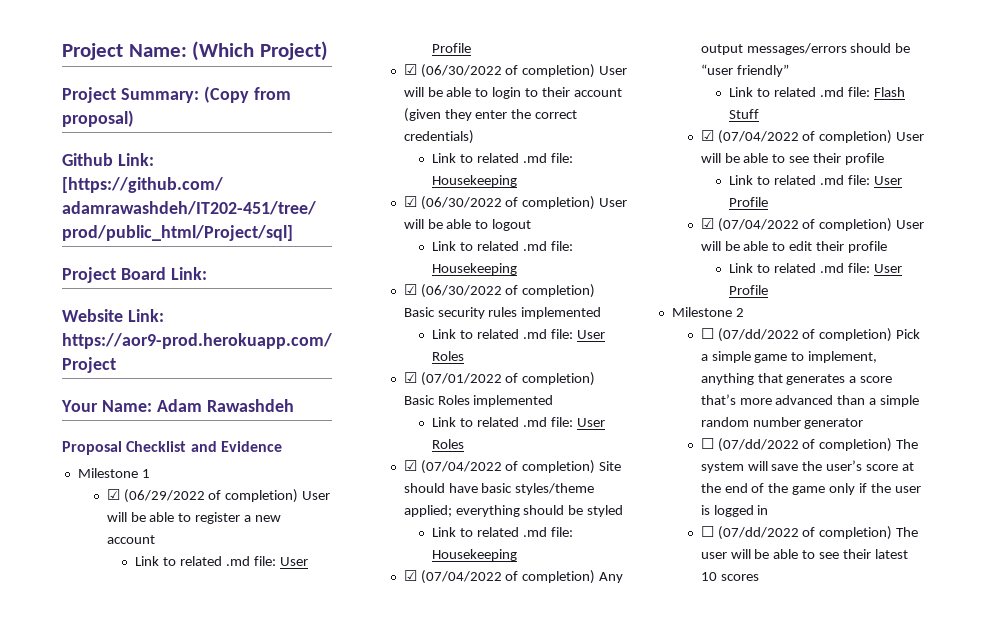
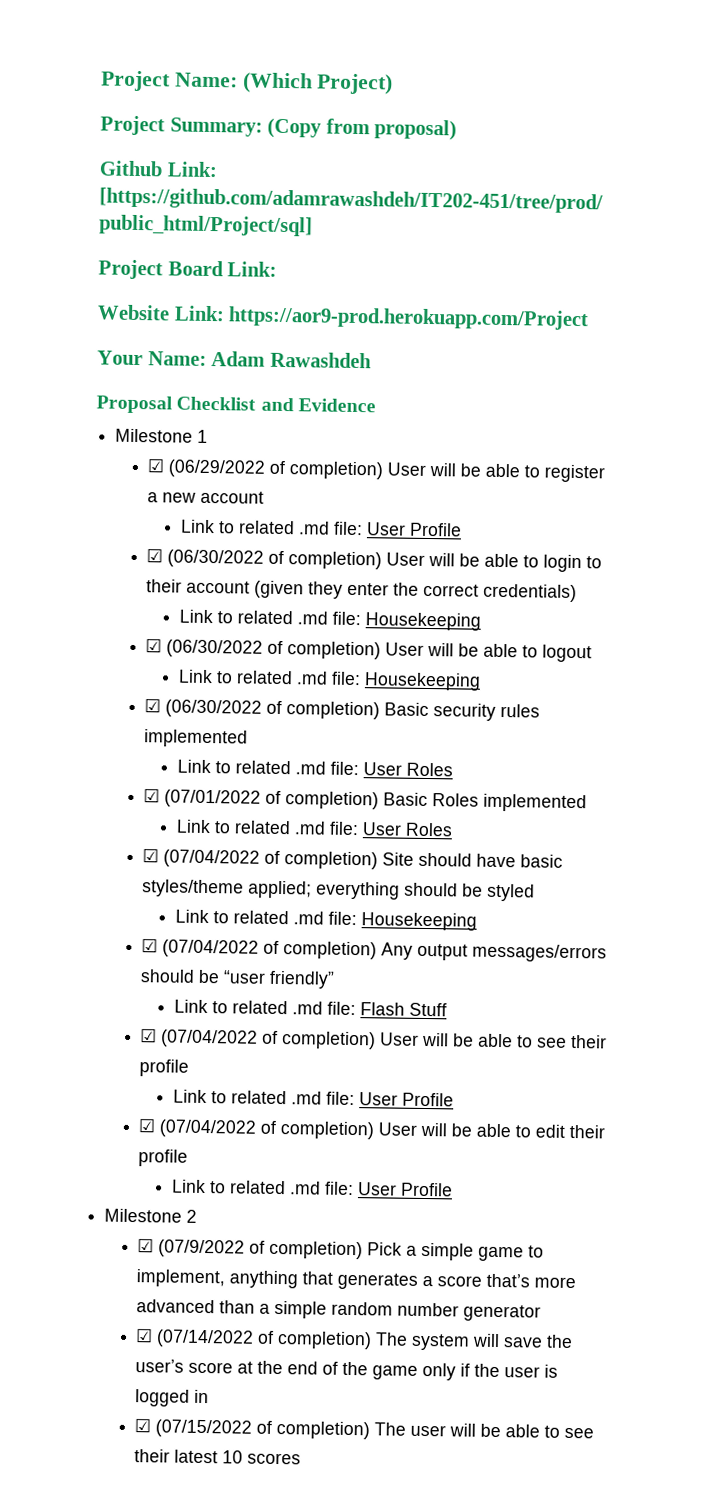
- ☐ (07/dd/2022 of completion) Pick a simple game to implement, anything that generates a score that’s more advanced than a simple random number generator
+ ☑ (07/9/2022 of completion) Pick a simple game to implement, anything that generates a score that’s more advanced than a simple random number generator
- ☐ (07/dd/2022 of completion) The system will save the user’s score at the end of the game only if the user is logged in
+ ☑ (07/14/2022 of completion) The system will save the user’s score at the end of the game only if the user is logged in
- ☐ (07/dd/2022 of completion) The user will be able to see their latest 10 scores
+ ☑ (07/15/2022 of completion) The user will be able to see their latest 10 scores

